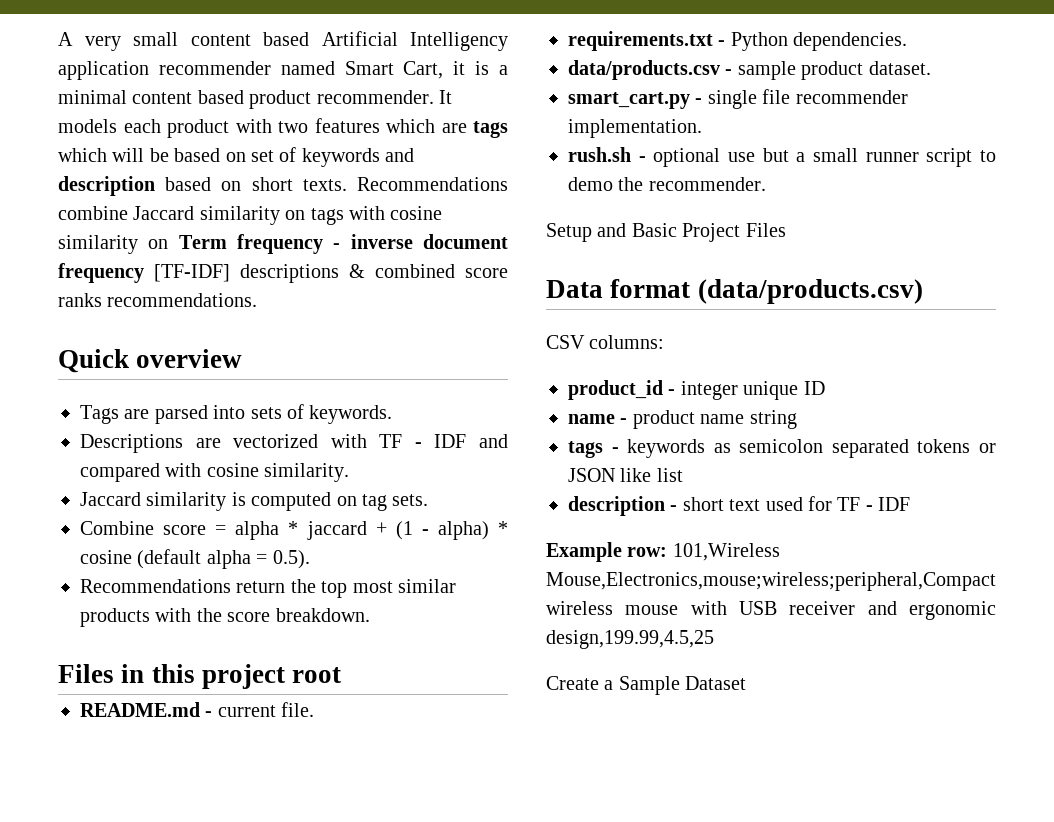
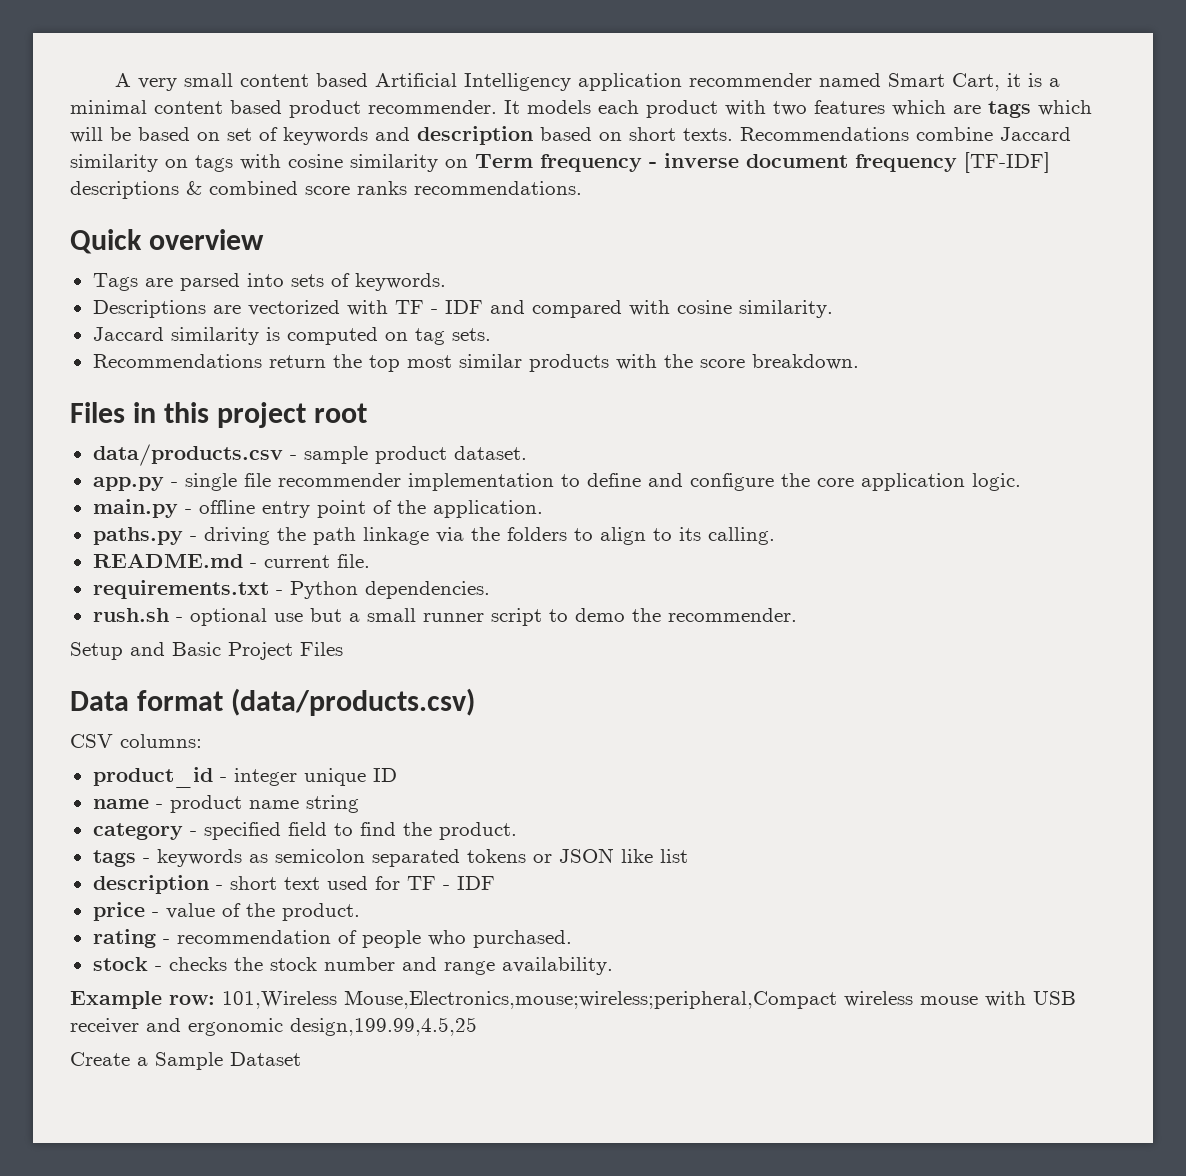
- Combine score = alpha * jaccard + (1 - alpha) * cosine (default alpha = 0.5).
+ data/products.csv - sample product dataset.
+ app.py - single file recommender implementation to define and configure the core application logic.
+ main.py - offline entry point of the application.
+ paths.py - driving the path linkage via the folders to align to its calling.
- data/products.csv - sample product dataset.
- smart_cart.py - single file recommender implementation.
+ category - specified field to find the product.
+ price - value of the product.
+ rating - recommendation of people who purchased.
+ stock - checks the stock number and range availability.

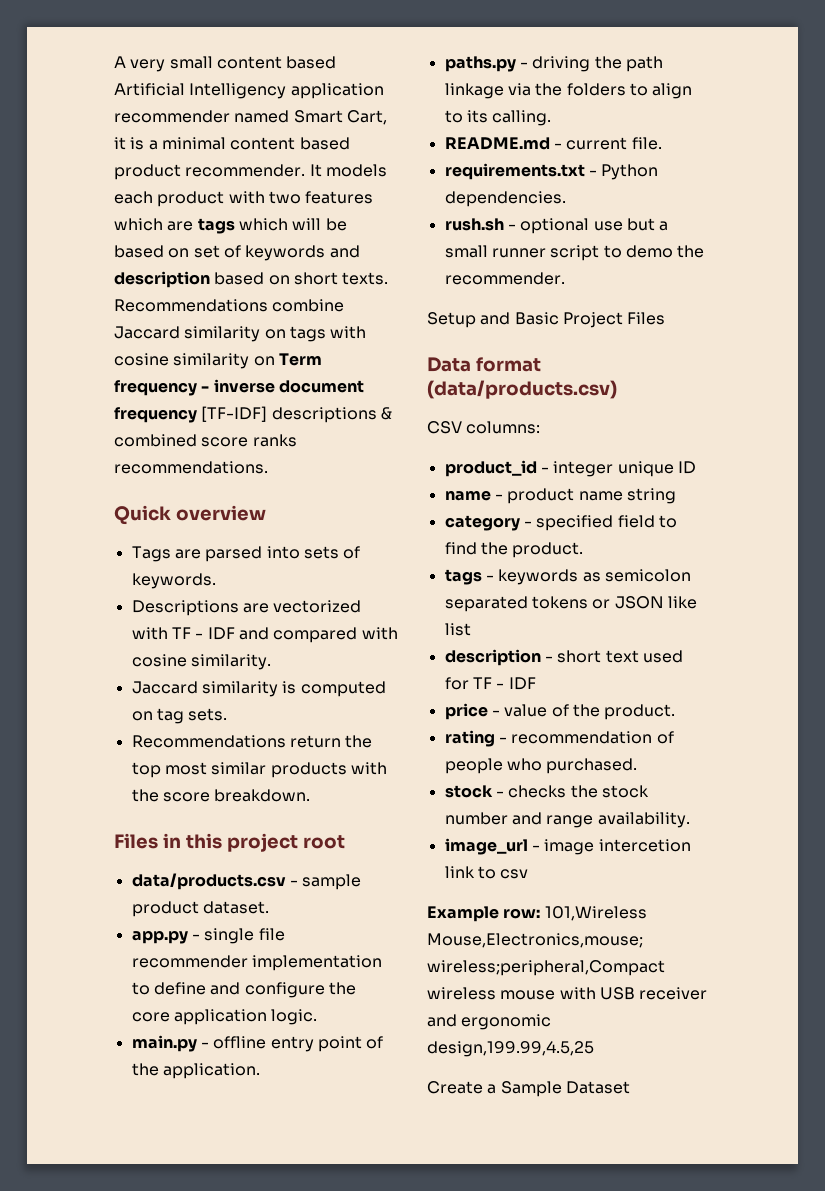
+ image_url - image intercetion link to csv

